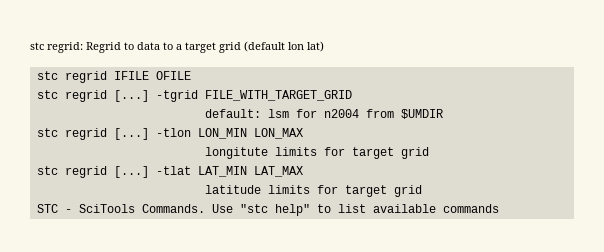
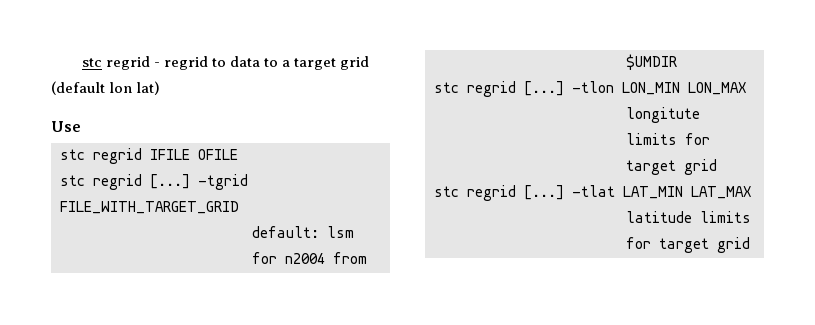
- stc regrid: Regrid to data to a target grid (default lon lat)
+ stc regrid - regrid to data to a target grid (default lon lat)
+ Use
- STC - SciTools Commands. Use "stc help" to list available commands

